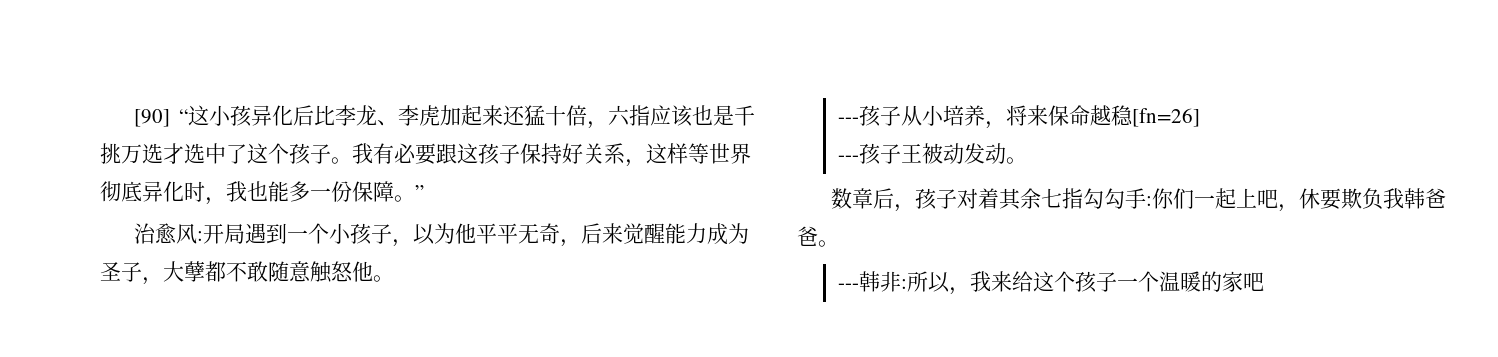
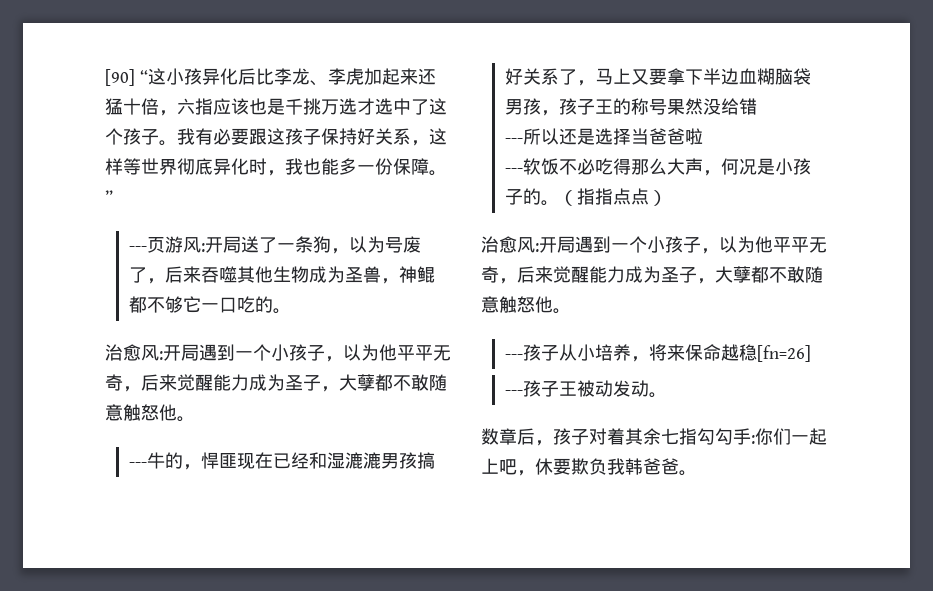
+ ---页游风:开局送了一条狗，以为号废了，后来吞噬其他生物成为圣兽，神鲲都不够它一口吃的。
+ 治愈风:开局遇到一个小孩子，以为他平平无奇，后来觉醒能力成为圣子，大孽都不敢随意触怒他。
+ ---牛的，悍匪现在已经和湿漉漉男孩搞好关系了，马上又要拿下半边血糊脑袋男孩，孩子王的称号果然没给错
+ ---所以还是选择当爸爸啦
+ ---软饭不必吃得那么大声，何况是小孩子的。（指指点点）
- ---韩非:所以，我来给这个孩子一个温暖的家吧

